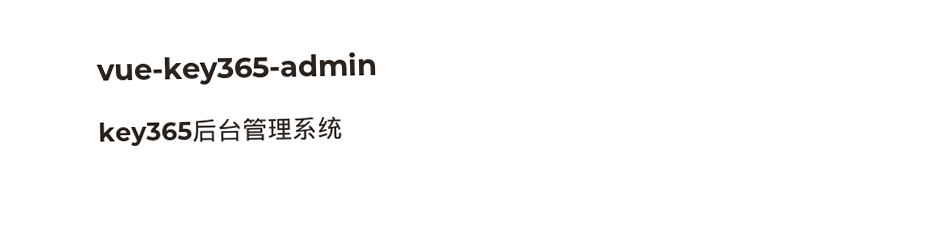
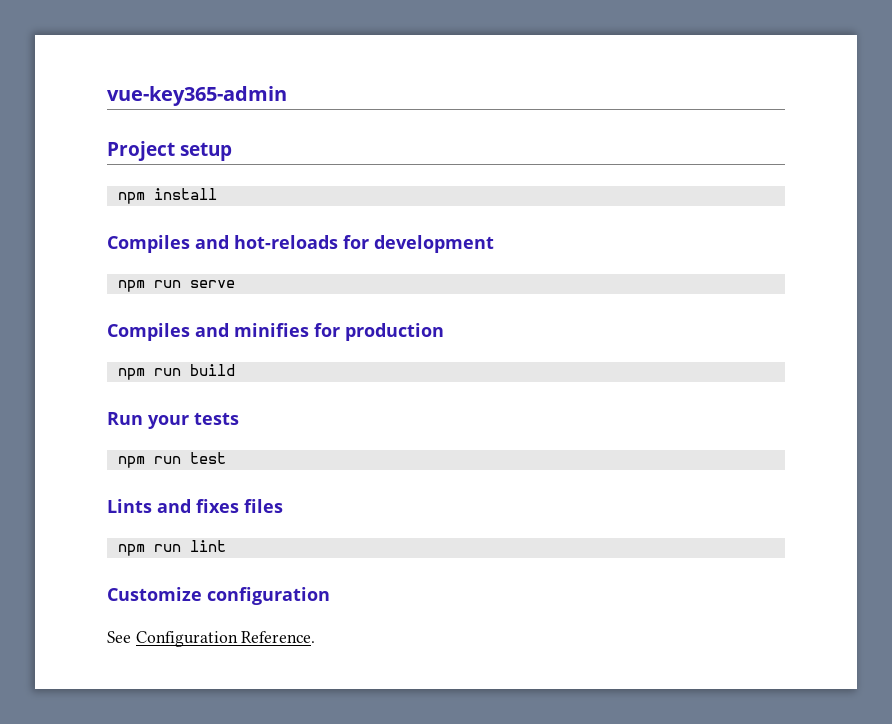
- key365后台管理系统
+ Project setup
+ npm install
+ Compiles and hot-reloads for development
+ npm run serve
+ Compiles and minifies for production
+ npm run build
+ Run your tests
+ npm run test
+ Lints and fixes files
+ npm run lint
+ Customize configuration
+ See Configuration Reference.

